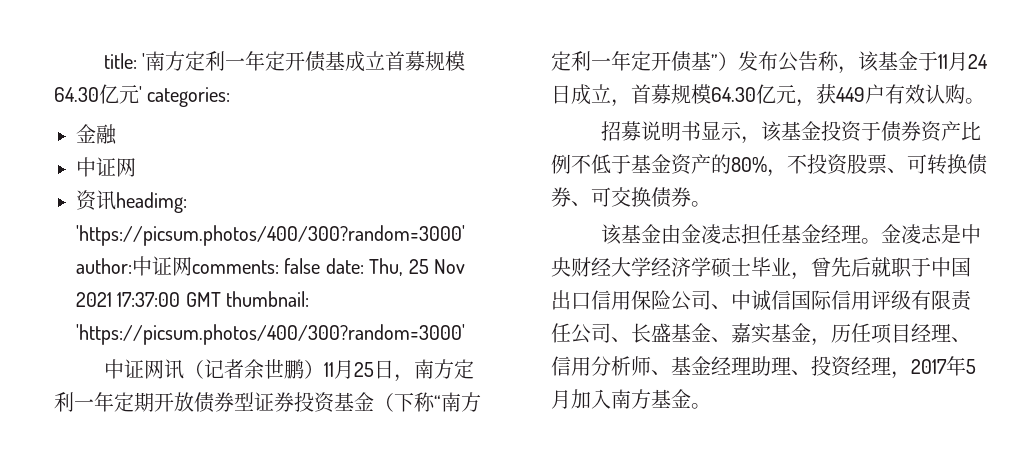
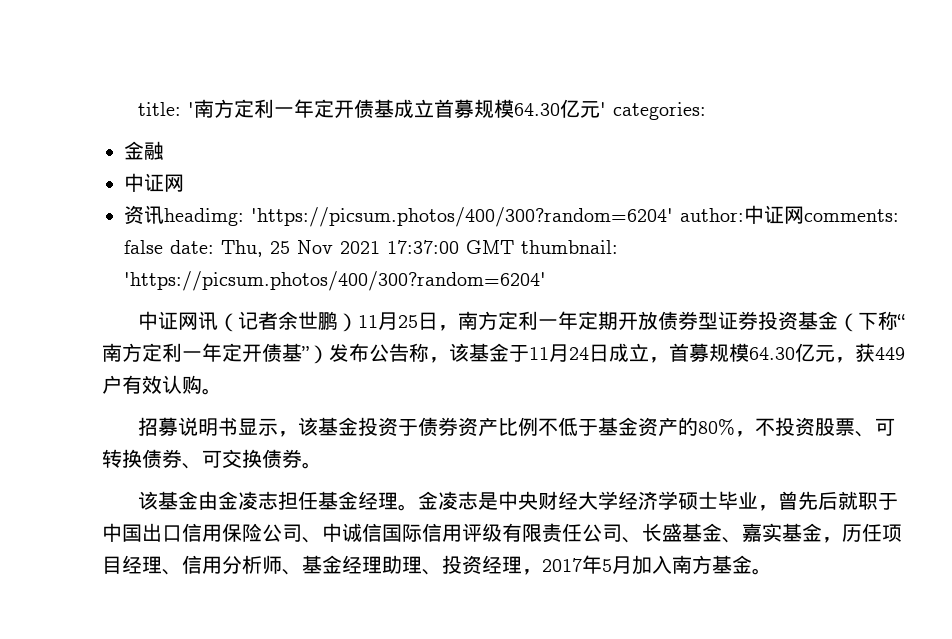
- 资讯headimg: 'https://picsum.photos/400/300?random=3000' author:中证网comments: false date: Thu, 25 Nov 2021 17:37:00 GMT thumbnail: 'https://picsum.photos/400/300?random=3000'
+ 资讯headimg: 'https://picsum.photos/400/300?random=6204' author:中证网comments: false date: Thu, 25 Nov 2021 17:37:00 GMT thumbnail: 'https://picsum.photos/400/300?random=6204'

